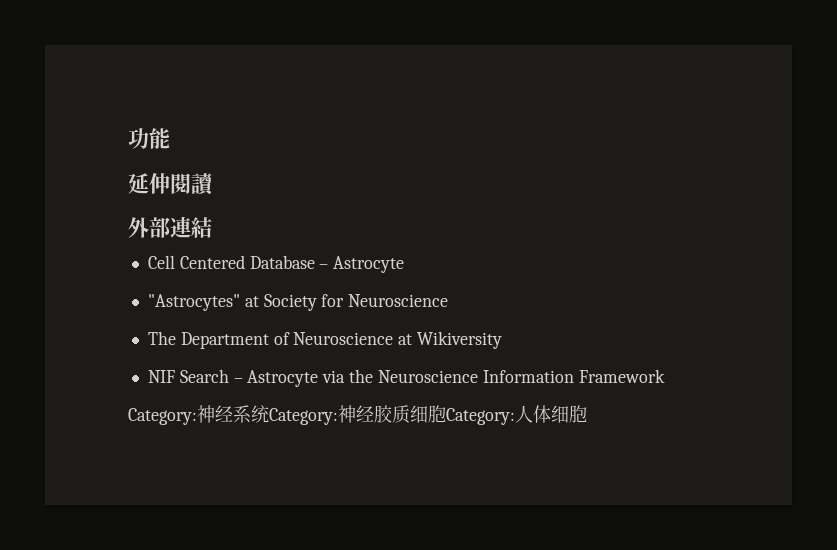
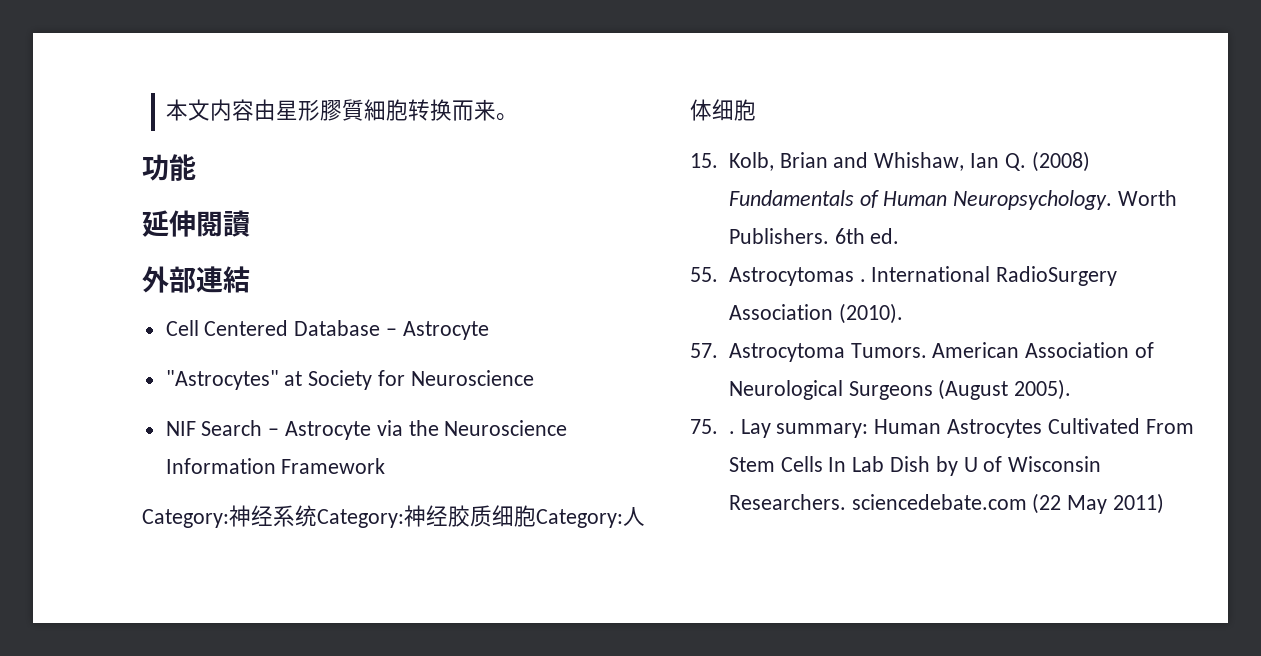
+ 本文内容由星形膠質細胞转换而来。
- The Department of Neuroscience at Wikiversity
+ 15. Kolb, Brian and Whishaw, Ian Q. (2008) Fundamentals of Human Neuropsychology. Worth Publishers. 6th ed.
+ 55. Astrocytomas . International RadioSurgery Association (2010).
+ 57. Astrocytoma Tumors. American Association of Neurological Surgeons (August 2005).
+ 75. . Lay summary: Human Astrocytes Cultivated From Stem Cells In Lab Dish by U of Wisconsin Researchers. sciencedebate.com (22 May 2011)

